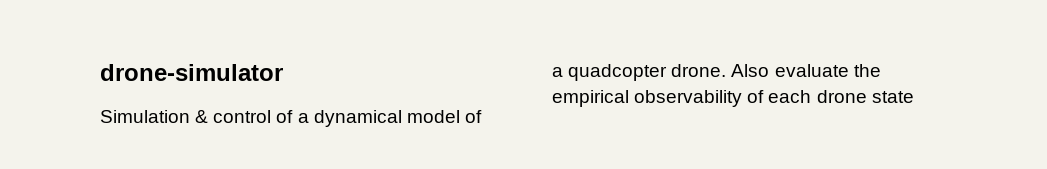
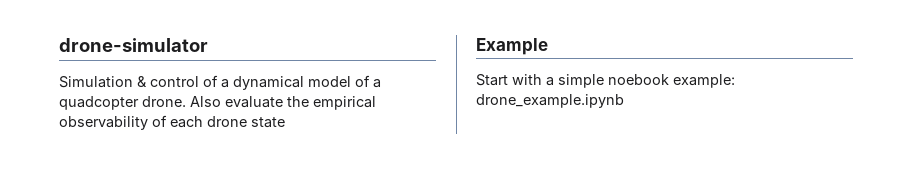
+ Example
+ Start with a simple noebook example: drone_example.ipynb

